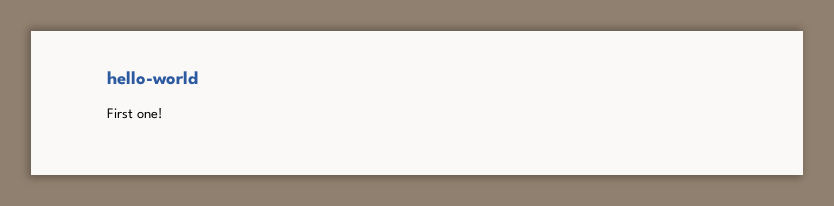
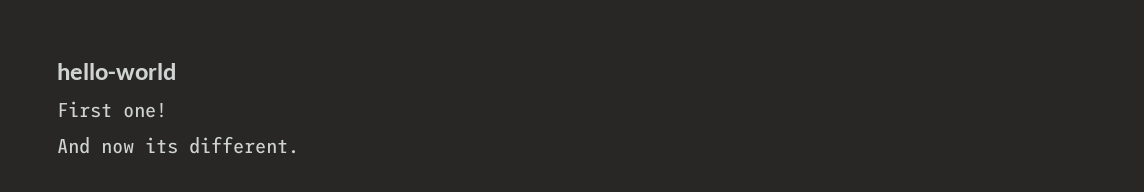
+ And now its different.

